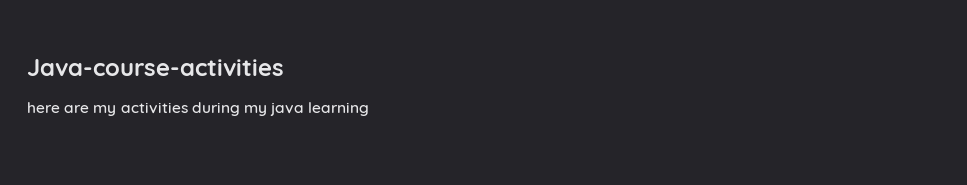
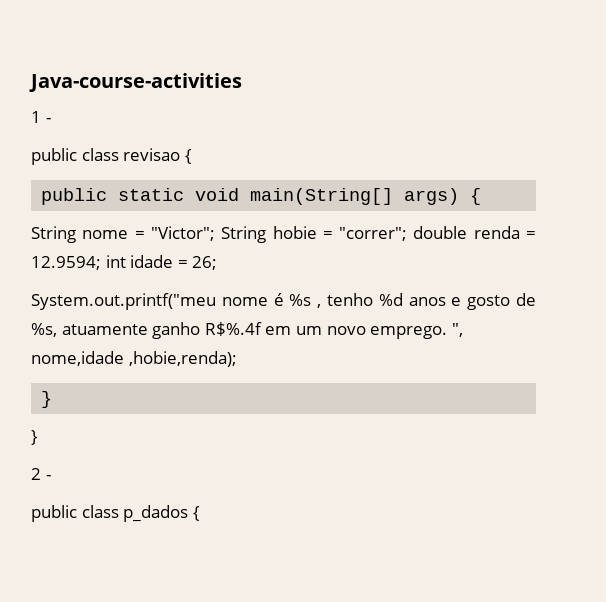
- here are my activities during my java learning
+ 1 -
+ public class revisao {
+ public static void main(String[] args) {
+ String nome = "Victor"; String hobie = "correr"; double renda = 12.9594; int idade = 26;
+ System.out.printf("meu nome é %s , tenho %d anos e gosto de %s, atuamente ganho R$%.4f em um novo emprego. ", nome,idade ,hobie,renda);
+ }
+ }
+ 2 -
+ public class p_dados {

